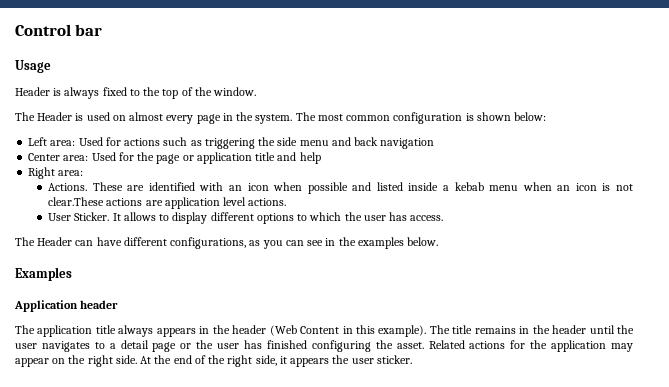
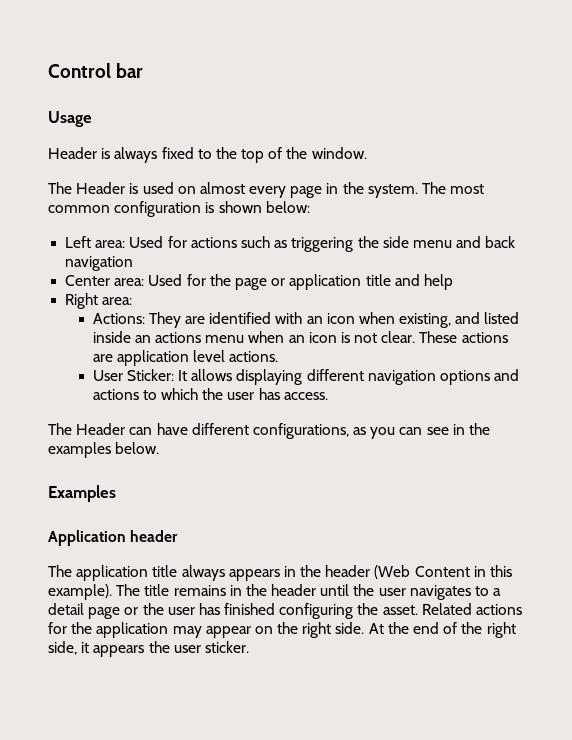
- Actions. These are identified with an icon when possible and listed inside a kebab menu when an icon is not clear.These actions are application level actions.
+ Actions: They are identified with an icon when existing, and listed inside an actions menu when an icon is not clear. These actions are application level actions.
- User Sticker. It allows to display different options to which the user has access.
+ User Sticker: It allows displaying different navigation options and actions to which the user has access.

